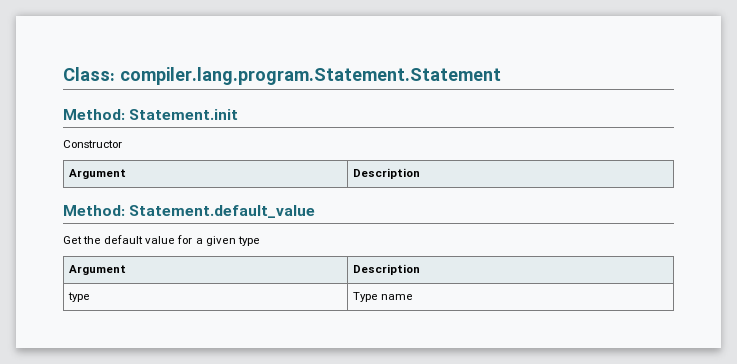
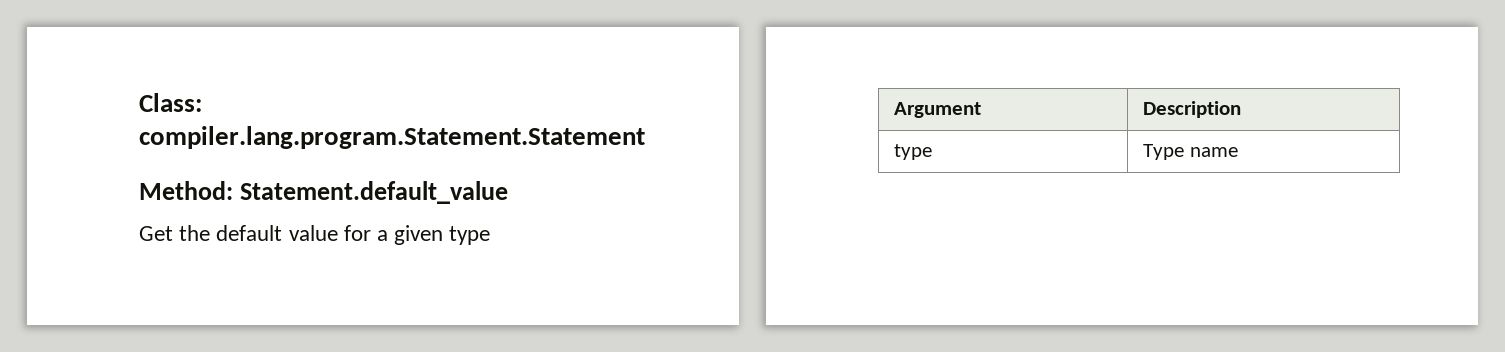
- Method: Statement.init
- Constructor
- Argument | Description

